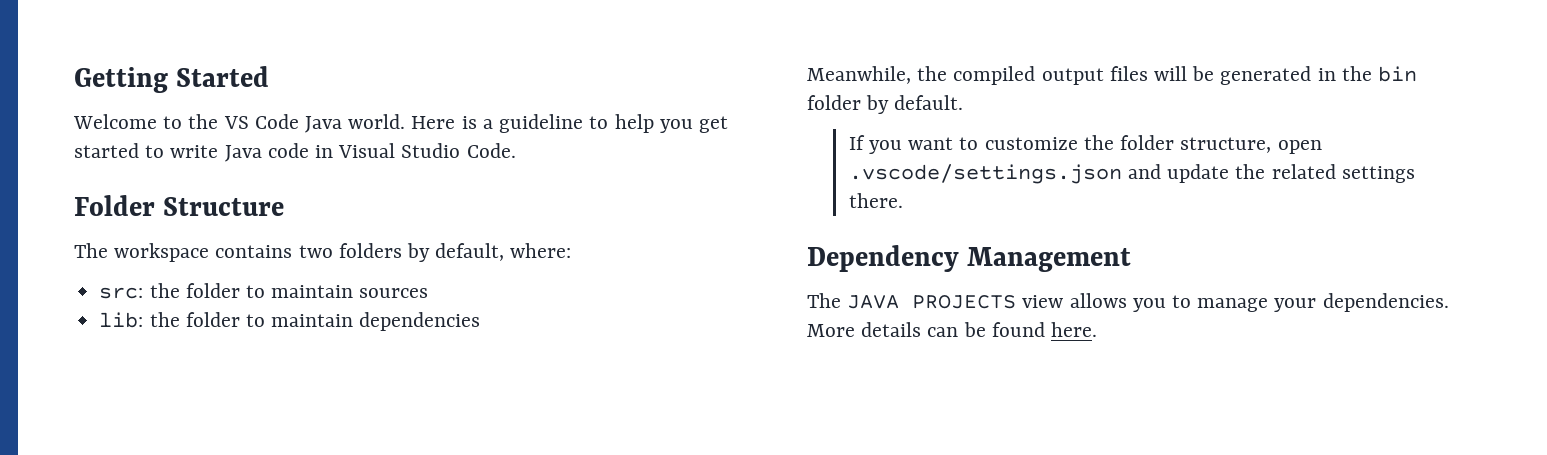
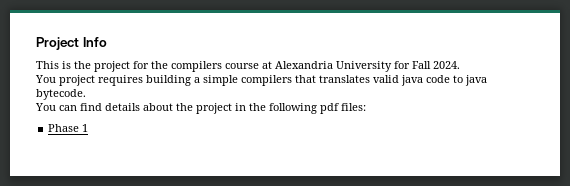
- Getting Started
- Welcome to the VS Code Java world. Here is a guideline to help you get started to write Java code in Visual Studio Code.
- Folder Structure
- The workspace contains two folders by default, where:
- src: the folder to maintain sources
- lib: the folder to maintain dependencies
- Meanwhile, the compiled output files will be generated in the bin folder by default.
- If you want to customize the folder structure, open .vscode/settings.json and update the related settings there.
- Dependency Management
- The JAVA PROJECTS view allows you to manage your dependencies. More details can be found here.
+ Project Info
+ This is the project for the compilers course at Alexandria University for Fall 2024.
+ You project requires building a simple compilers that translates valid java code to java bytecode.
+ You can find details about the project in the following pdf files:
+ Phase 1

